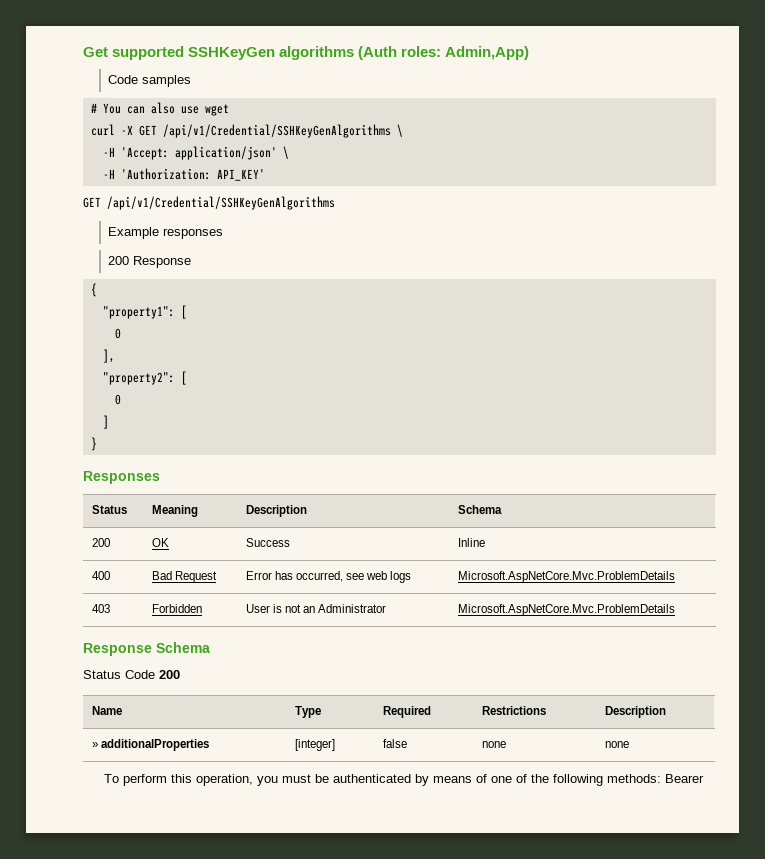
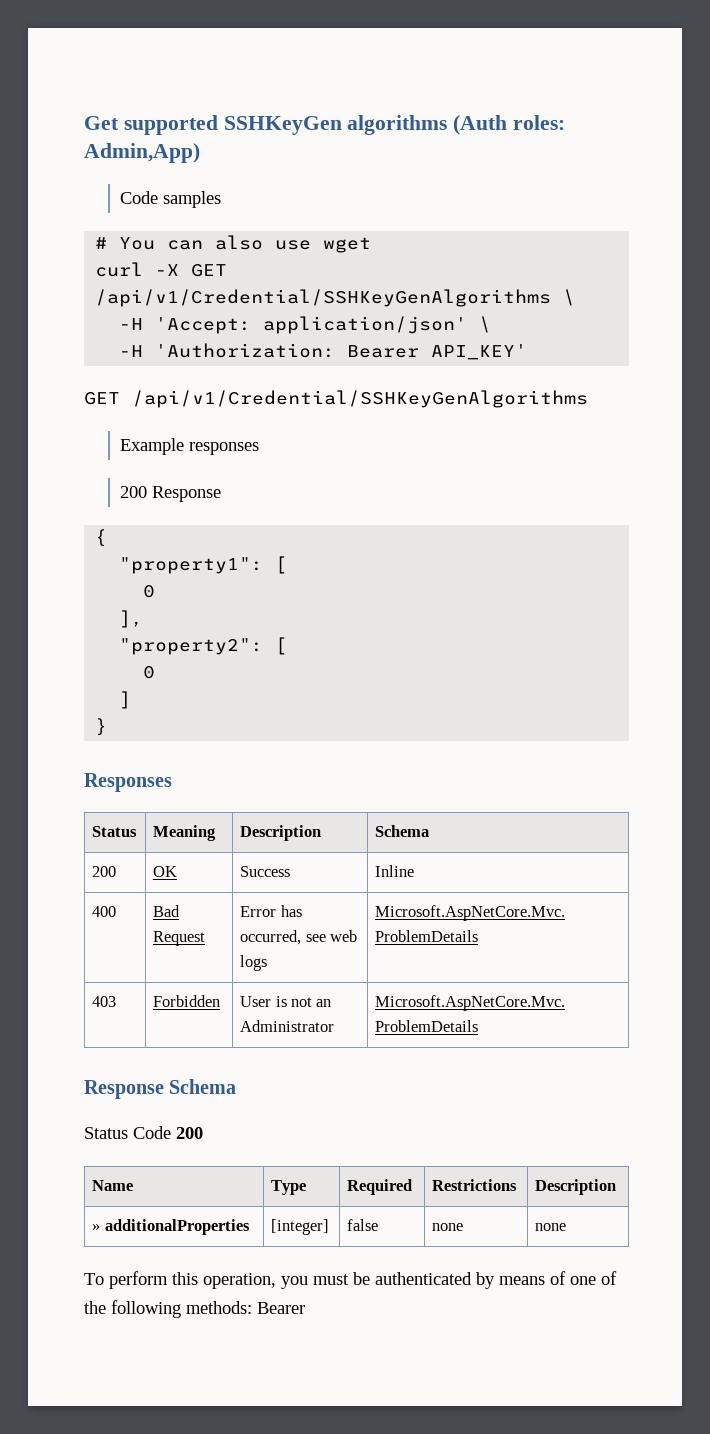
- -H 'Authorization: API_KEY'
+ -H 'Authorization: Bearer API_KEY'

